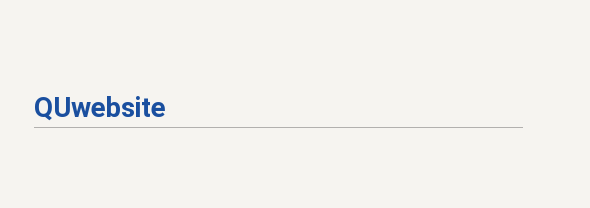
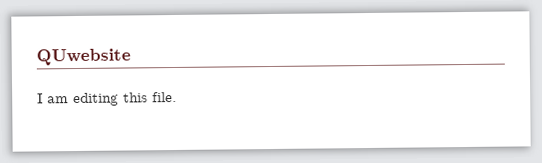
+ I am editing this file.

